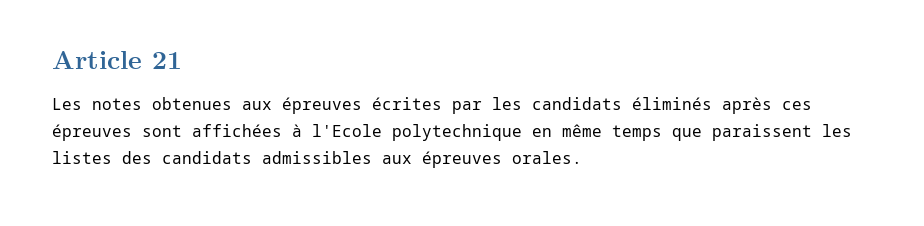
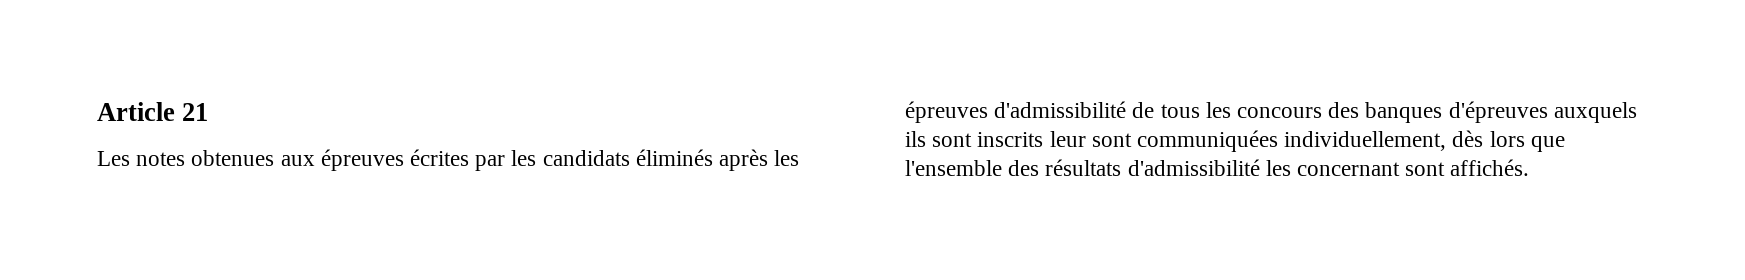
- Les notes obtenues aux épreuves écrites par les candidats éliminés après ces épreuves sont affichées à l'Ecole polytechnique en même temps que paraissent les listes des candidats admissibles aux épreuves orales.
+ Les notes obtenues aux épreuves écrites par les candidats éliminés après les épreuves d'admissibilité de tous les concours des banques d'épreuves auxquels ils sont inscrits leur sont communiquées individuellement, dès lors que l'ensemble des résultats d'admissibilité les concernant sont affichés.

